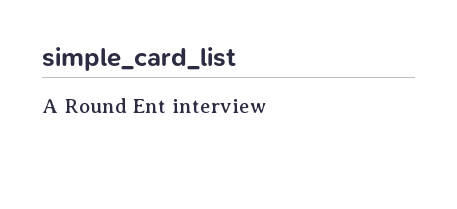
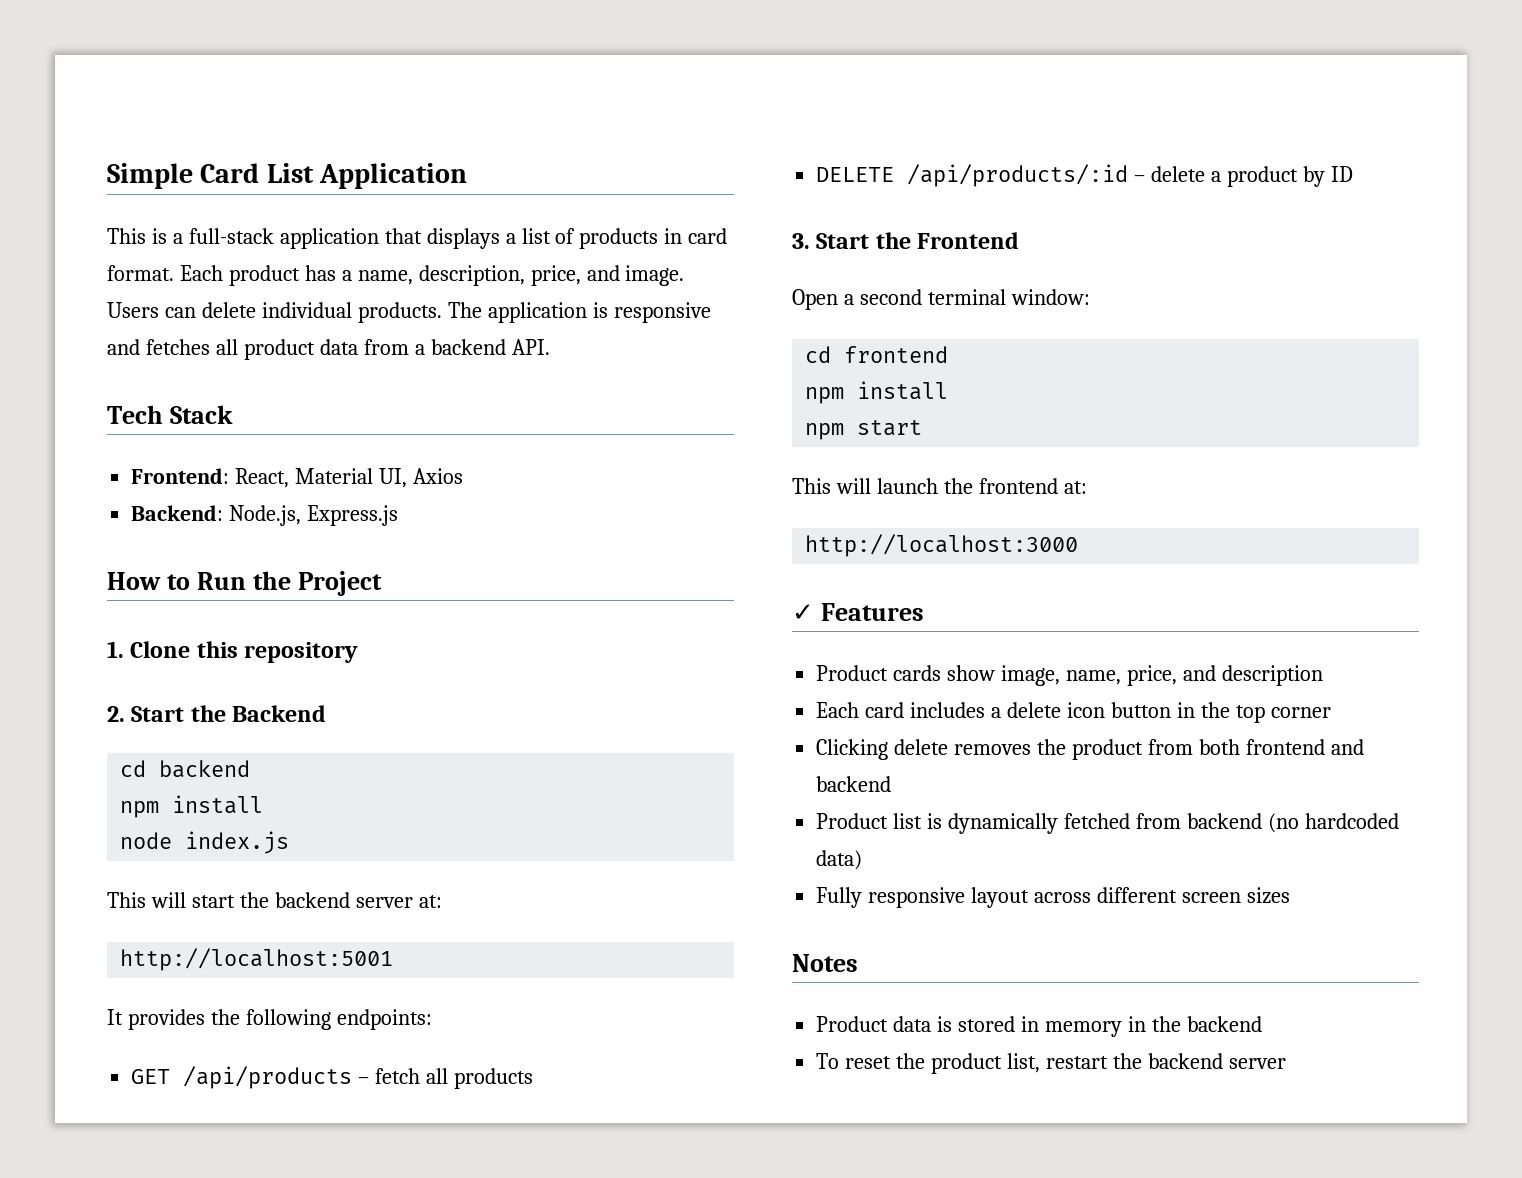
- simple_card_list
- A Round Ent interview
+ Simple Card List Application
+ This is a full-stack application that displays a list of products in card format. Each product has a name, description, price, and image. Users can delete individual products. The application is responsive and fetches all product data from a backend API.
+ Tech Stack
+ Frontend: React, Material UI, Axios
+ Backend: Node.js, Express.js
+ How to Run the Project
+ 1. Clone this repository
+ 2. Start the Backend
+ cd backend
+ npm install
+ node index.js
+ This will start the backend server at:
+ http://localhost:5001
+ It provides the following endpoints:
+ GET /api/products – fetch all products
+ DELETE /api/products/:id – delete a product by ID
+ 3. Start the Frontend
+ Open a second terminal window:
+ cd frontend
+ npm install
+ npm start
+ This will launch the frontend at:
+ http://localhost:3000
+ ✓ Features
+ Product cards show image, name, price, and description
+ Each card includes a delete icon button in the top corner
+ Clicking delete removes the product from both frontend and backend
+ Product list is dynamically fetched from backend (no hardcoded data)
+ Fully responsive layout across different screen sizes
+ Notes
+ Product data is stored in memory in the backend
+ To reset the product list, restart the backend server

